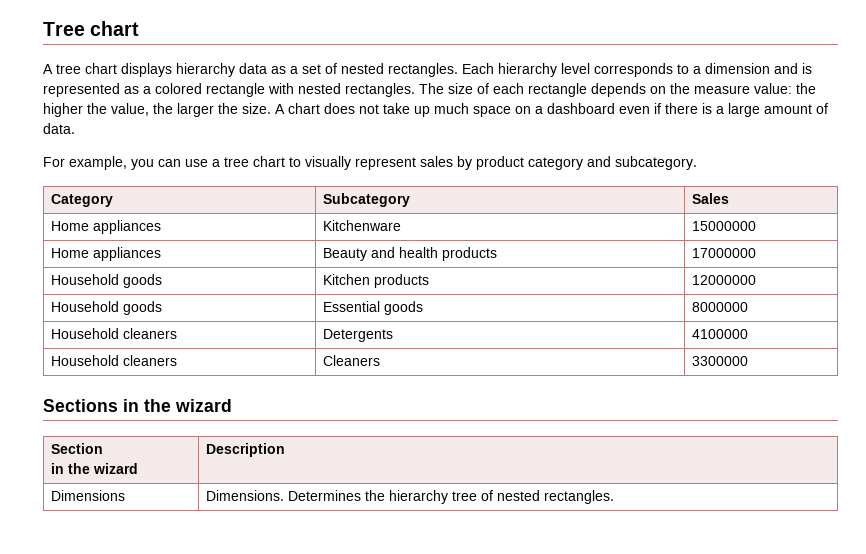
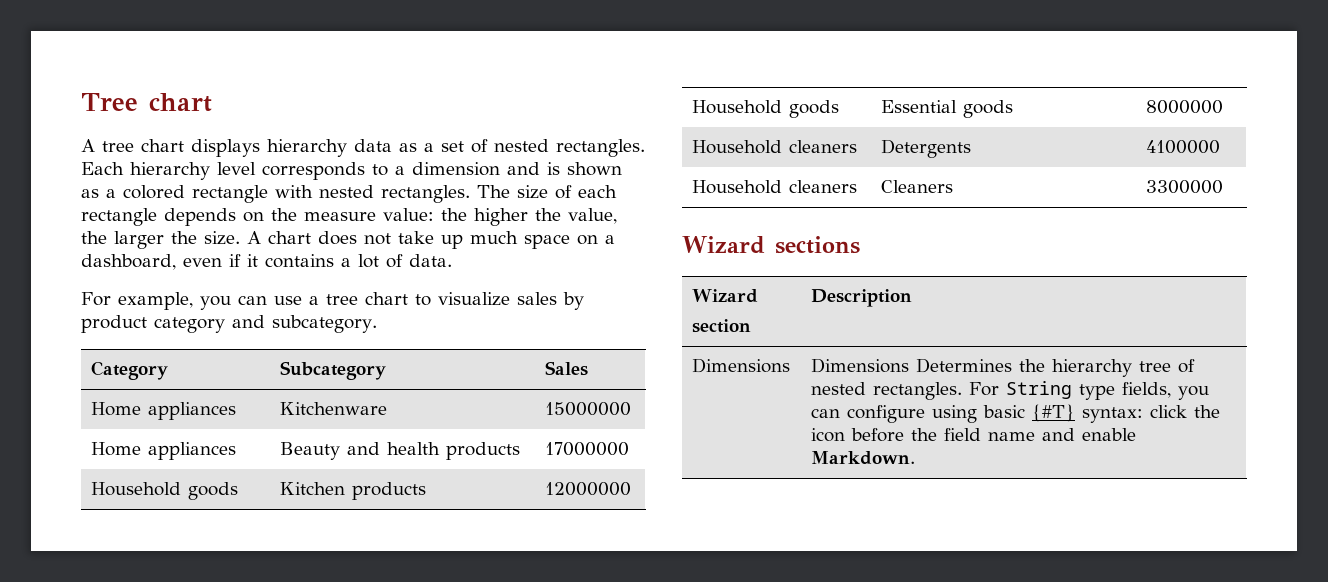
- Each hierarchy level corresponds to a dimension and is represented as a colored rectangle with nested rectangles.
+ Each hierarchy level corresponds to a dimension and is shown as a colored rectangle with nested rectangles.
- A chart does not take up much space on a dashboard even if there is a large amount of data.
+ A chart does not take up much space on a dashboard, even if it contains a lot of data.
- For example, you can use a tree chart to visually represent sales by product category and subcategory.
+ For example, you can use a tree chart to visualize sales by product category and subcategory.
- Sections in the wizard
- Section
- in the wizard | Description
+ Wizard sections
+ Wizard
+ section | Description
- Dimensions | Dimensions. Determines the hierarchy tree of nested rectangles.
+ Dimensions | Dimensions Determines the hierarchy tree of nested rectangles. For String type fields, you can configure using basic {#T} syntax: click the icon before the field name and enable Markdown.

